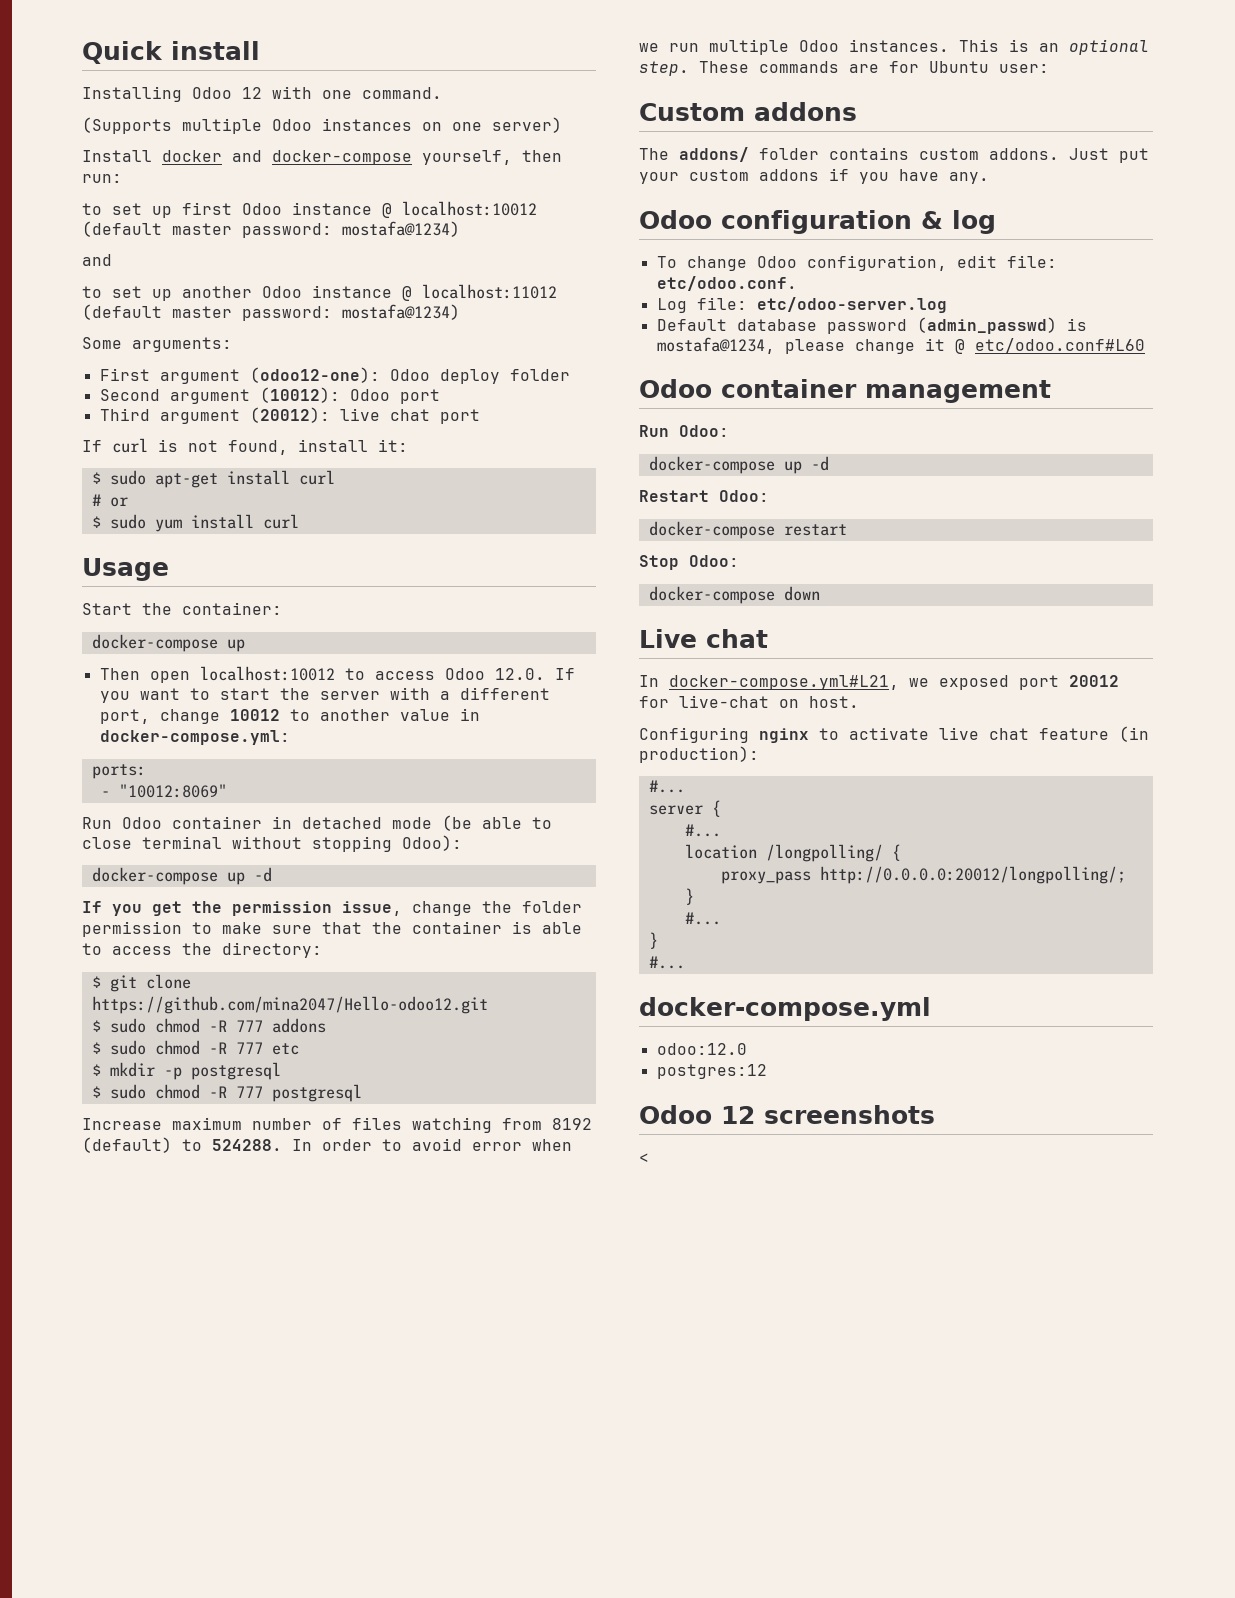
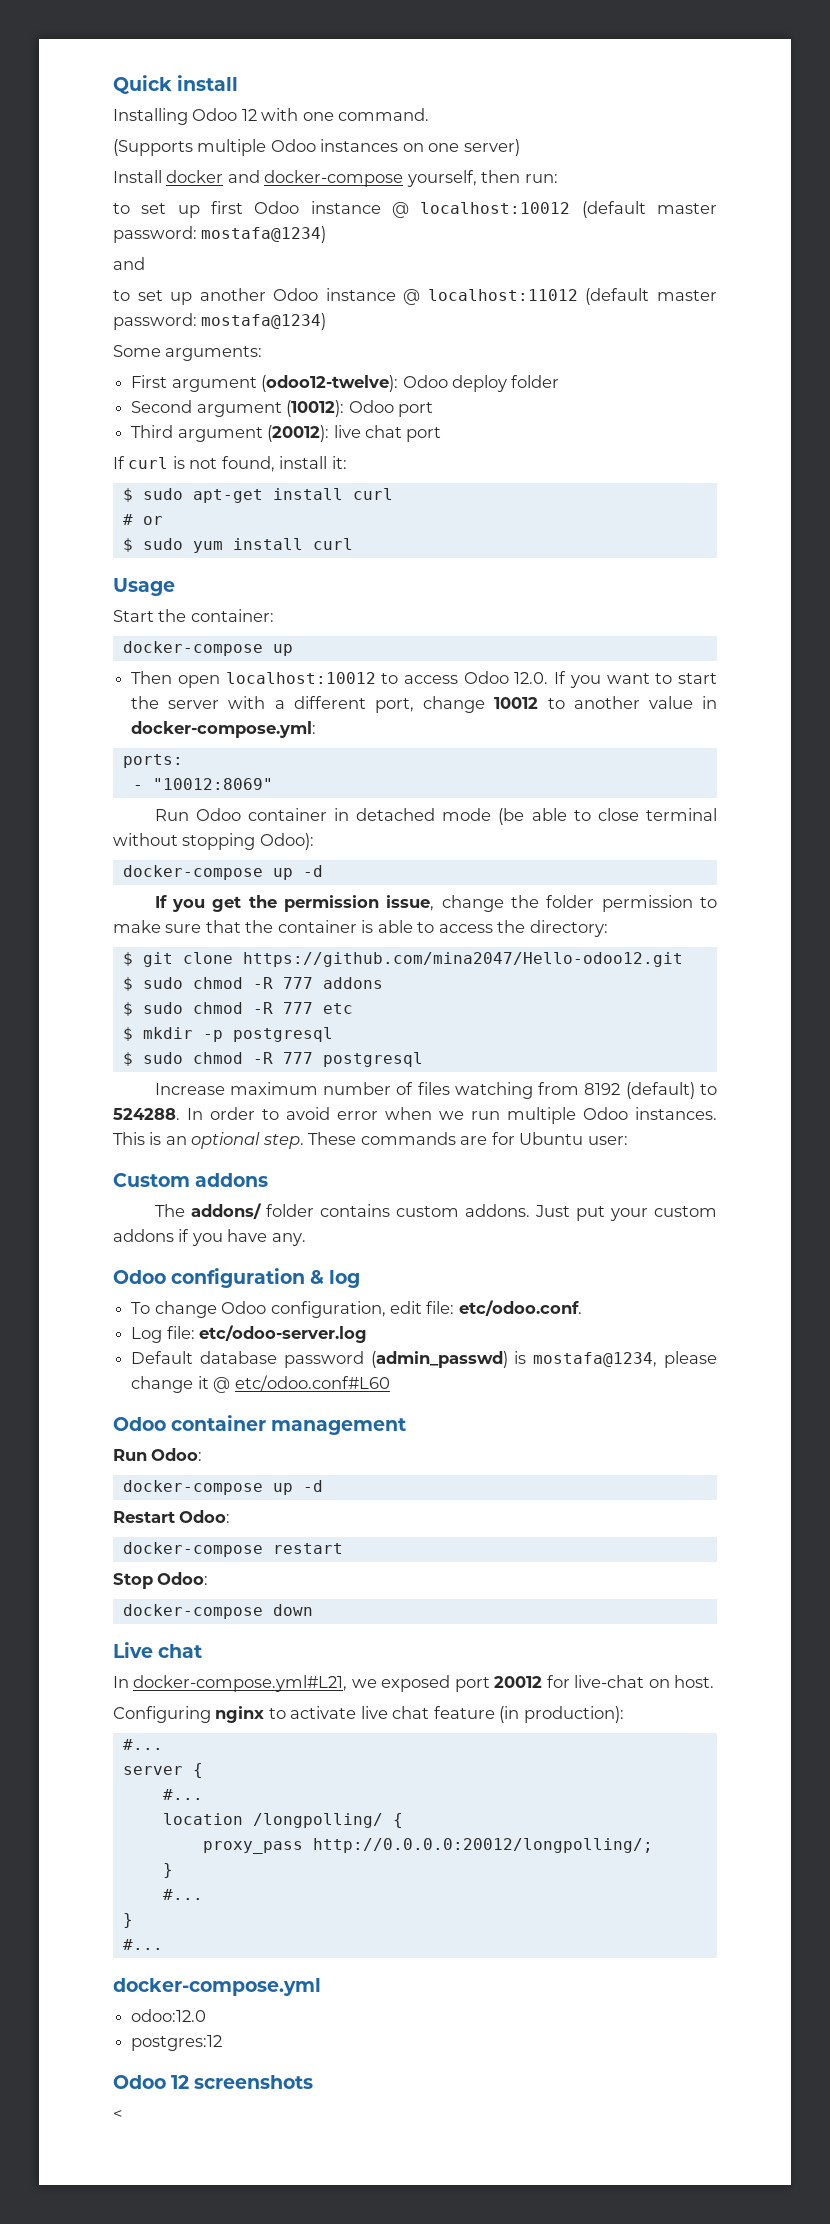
- First argument (odoo12-one): Odoo deploy folder
+ First argument (odoo12-twelve): Odoo deploy folder

